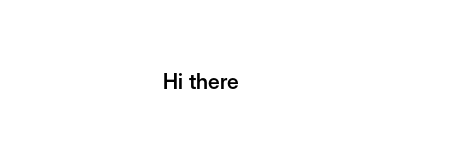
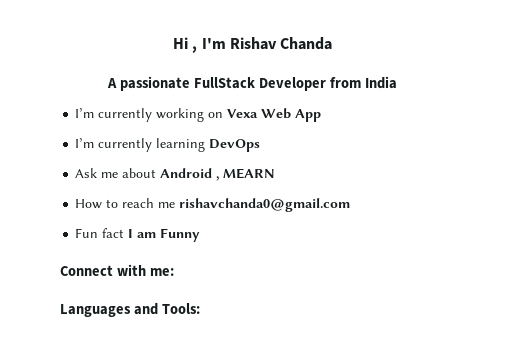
- Hi there
+ Hi , I'm Rishav Chanda
+ A passionate FullStack Developer from India
+ I’m currently working on Vexa Web App
+ I’m currently learning DevOps
+ Ask me about Android , MEARN
+ How to reach me rishavchanda0@gmail.com
+ Fun fact I am Funny
+ Connect with me:
+ Languages and Tools:

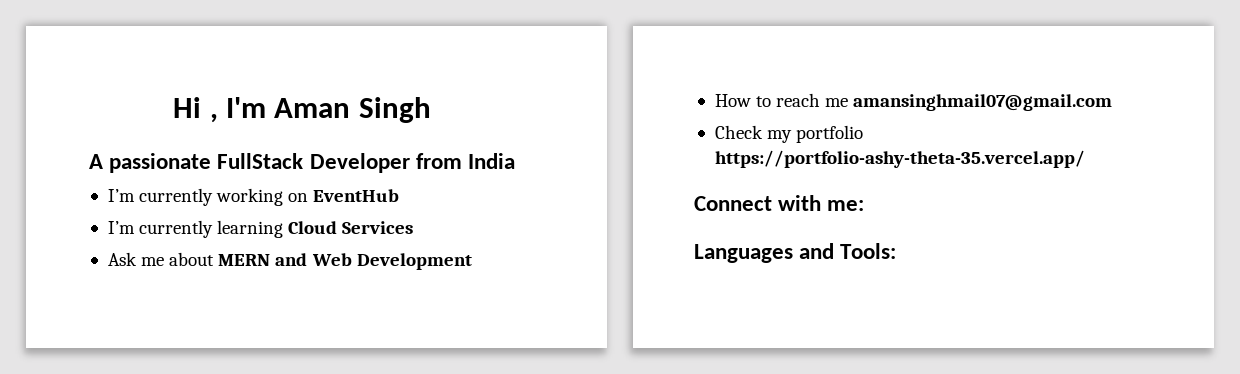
- Hi , I'm Rishav Chanda
+ Hi , I'm Aman Singh
- I’m currently working on Vexa Web App
+ I’m currently working on EventHub
- I’m currently learning DevOps
+ I’m currently learning Cloud Services
- Ask me about Android , MEARN
+ Ask me about MERN and Web Development
- How to reach me rishavchanda0@gmail.com
- Fun fact I am Funny
+ How to reach me amansinghmail07@gmail.com
+ Check my portfolio https://portfolio-ashy-theta-35.vercel.app/

